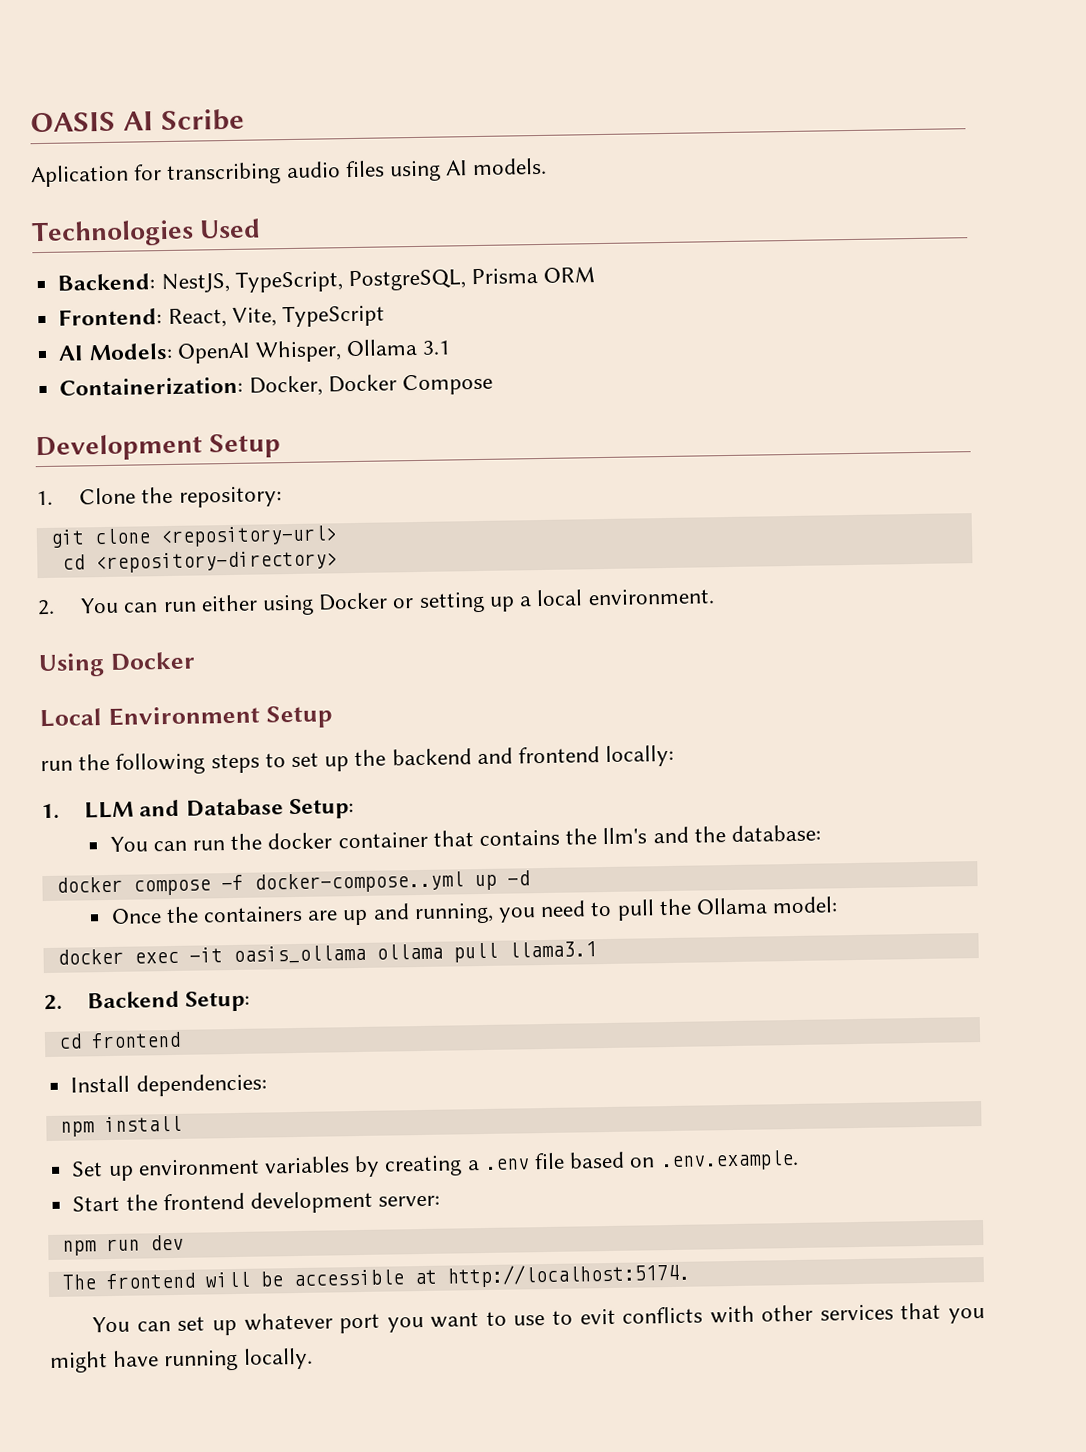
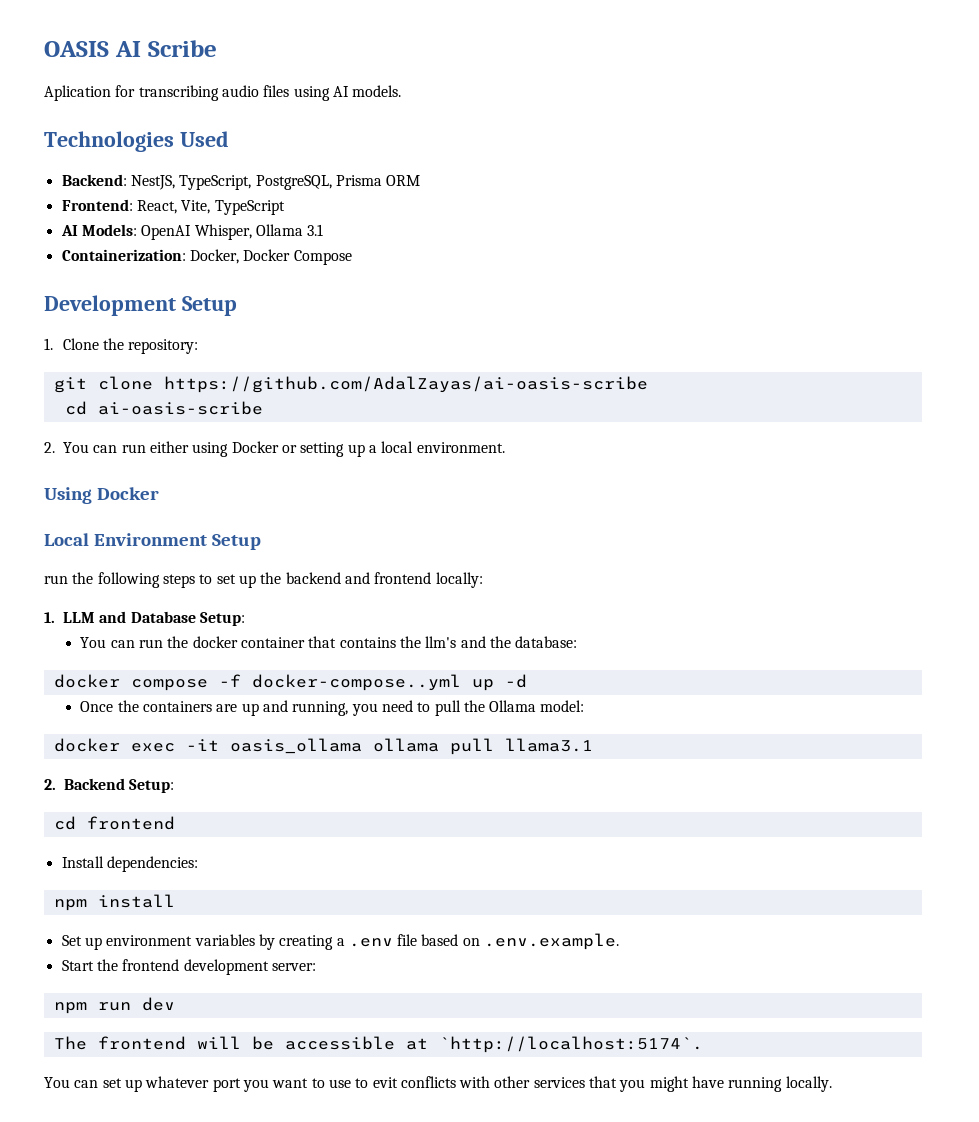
- git clone <repository-url>
- cd <repository-directory>
+ git clone https://github.com/AdalZayas/ai-oasis-scribe
+ cd ai-oasis-scribe
- The frontend will be accessible at http://localhost:5174.
+ The frontend will be accessible at `http://localhost:5174`.

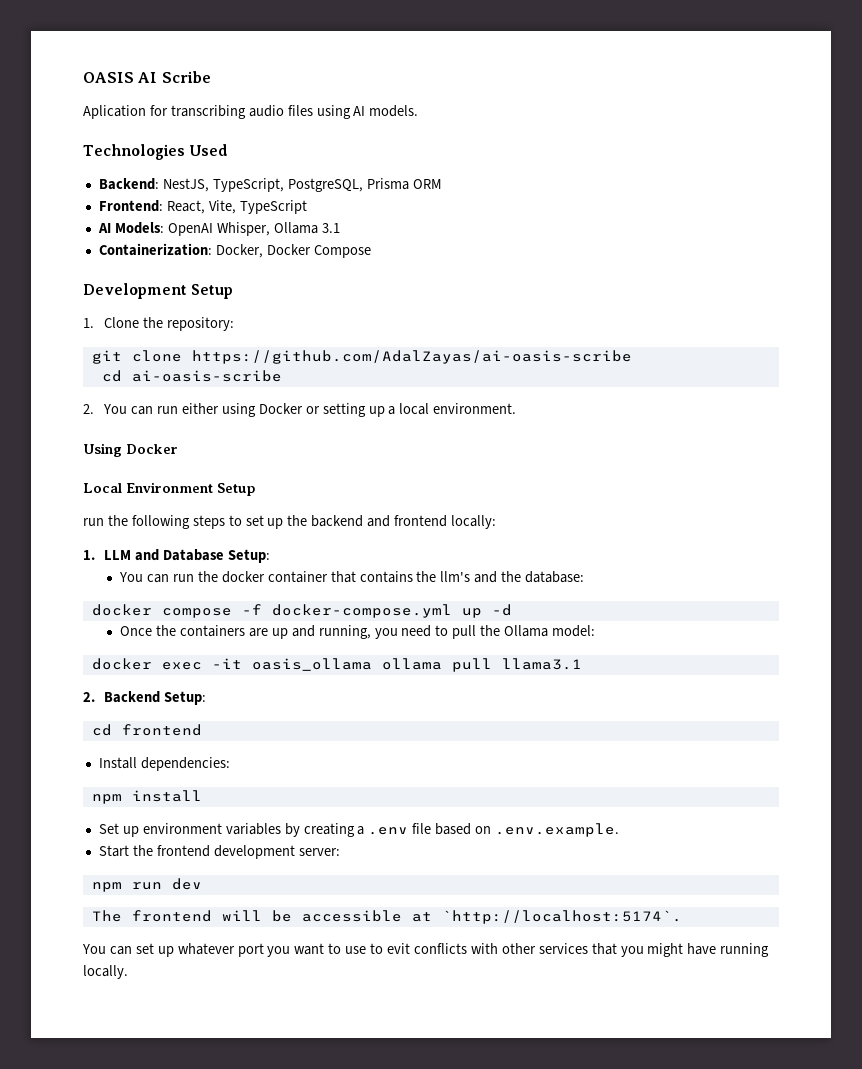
- docker compose -f docker-compose..yml up -d
+ docker compose -f docker-compose.yml up -d

